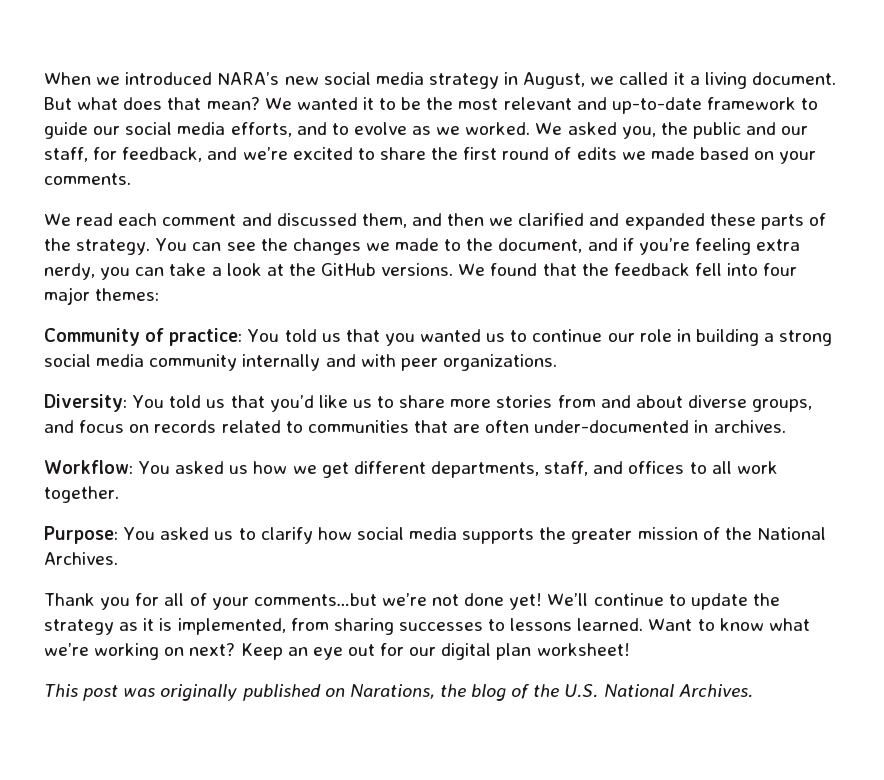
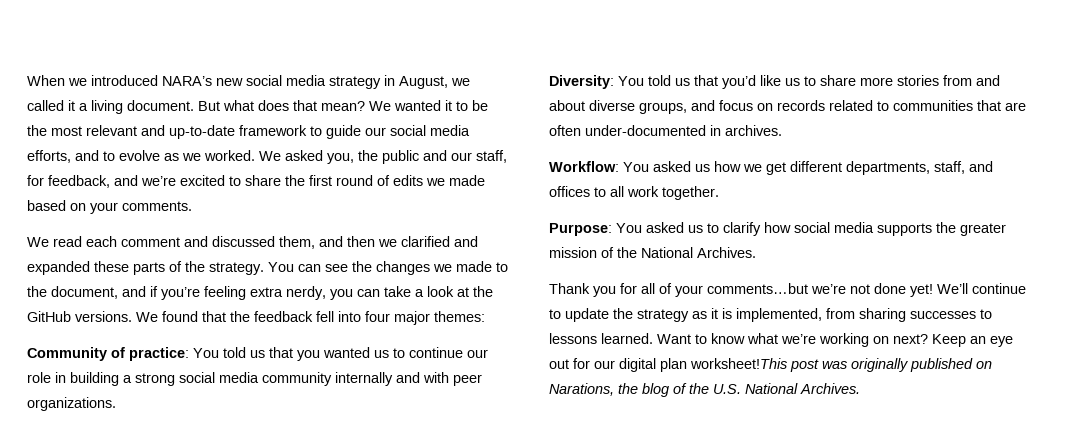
- Keep an eye out for our digital plan worksheet!
- This post was originally published on Narations, the blog of the U.S. National Archives.
+ Keep an eye out for our digital plan worksheet!This post was originally published on Narations, the blog of the U.S. National Archives.

